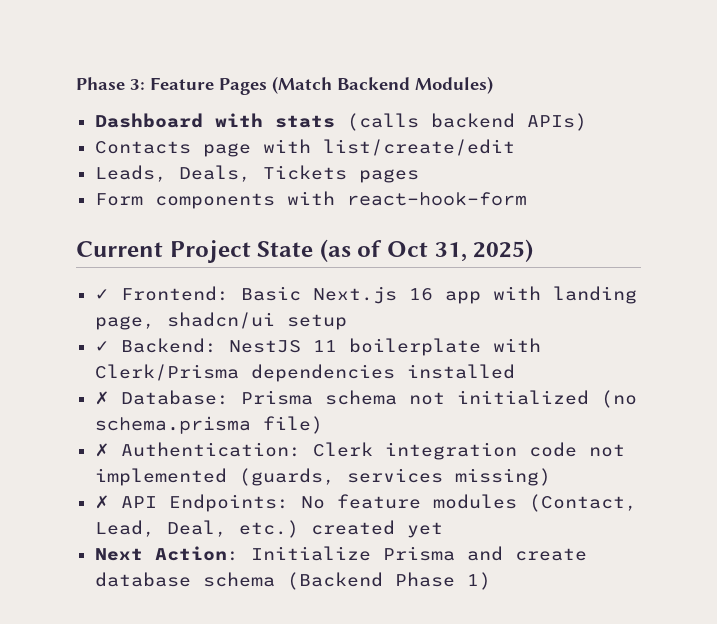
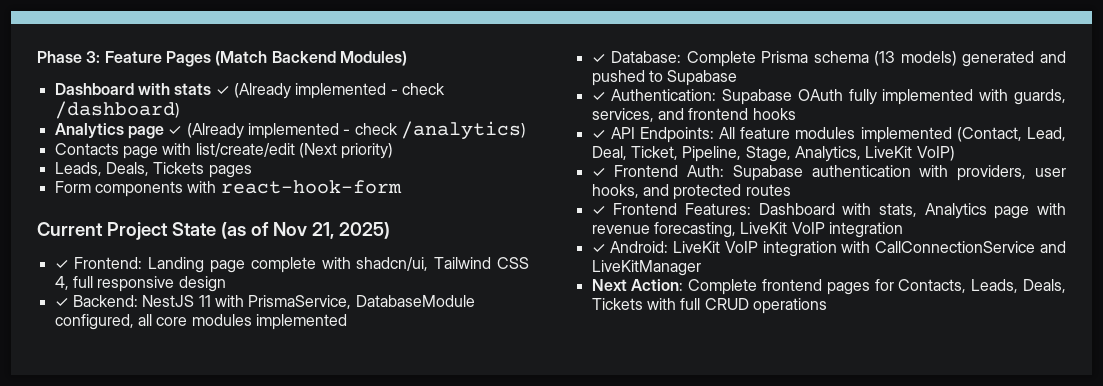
- Dashboard with stats (calls backend APIs)
+ Dashboard with stats ✓ (Already implemented - check /dashboard)
+ Analytics page ✓ (Already implemented - check /analytics)
- Contacts page with list/create/edit
+ Contacts page with list/create/edit (Next priority)
- Current Project State (as of Oct 31, 2025)
+ Current Project State (as of Nov 21, 2025)
- ✓ Frontend: Basic Next.js 16 app with landing page, shadcn/ui setup
- ✓ Backend: NestJS 11 boilerplate with Clerk/Prisma dependencies installed
- ✗ Database: Prisma schema not initialized (no schema.prisma file)
- ✗ Authentication: Clerk integration code not implemented (guards, services missing)
- ✗ API Endpoints: No feature modules (Contact, Lead, Deal, etc.) created yet
- Next Action: Initialize Prisma and create database schema (Backend Phase 1)
+ ✓ Frontend: Landing page complete with shadcn/ui, Tailwind CSS 4, full responsive design
+ ✓ Backend: NestJS 11 with PrismaService, DatabaseModule configured, all core modules implemented
+ ✓ Database: Complete Prisma schema (13 models) generated and pushed to Supabase
+ ✓ Authentication: Supabase OAuth fully implemented with guards, services, and frontend hooks
+ ✓ API Endpoints: All feature modules implemented (Contact, Lead, Deal, Ticket, Pipeline, Stage, Analytics, LiveKit VoIP)
+ ✓ Frontend Auth: Supabase authentication with providers, user hooks, and protected routes
+ ✓ Frontend Features: Dashboard with stats, Analytics page with revenue forecasting, LiveKit VoIP integration
+ ✓ Android: LiveKit VoIP integration with CallConnectionService and LiveKitManager
+ Next Action: Complete frontend pages for Contacts, Leads, Deals, Tickets with full CRUD operations

